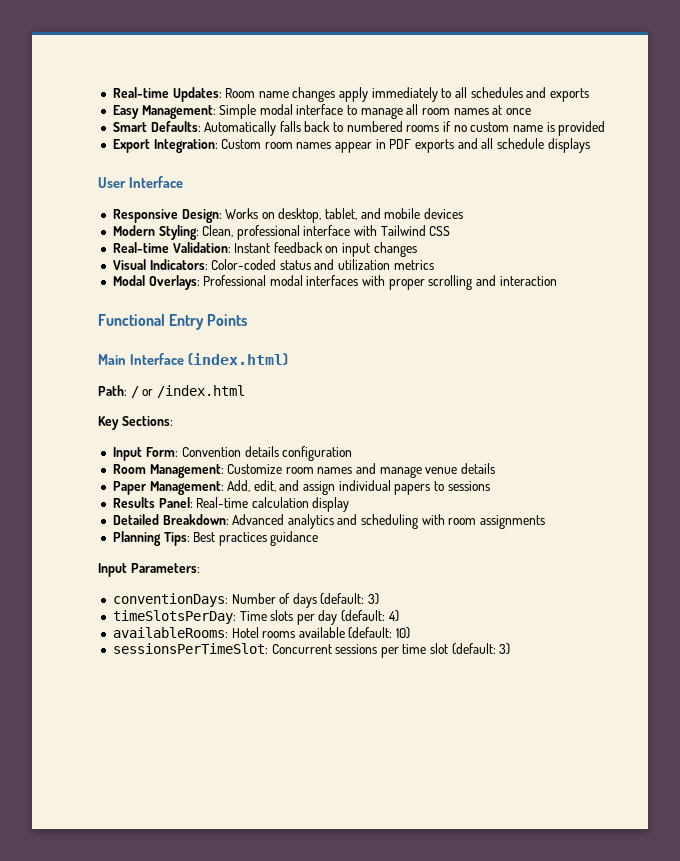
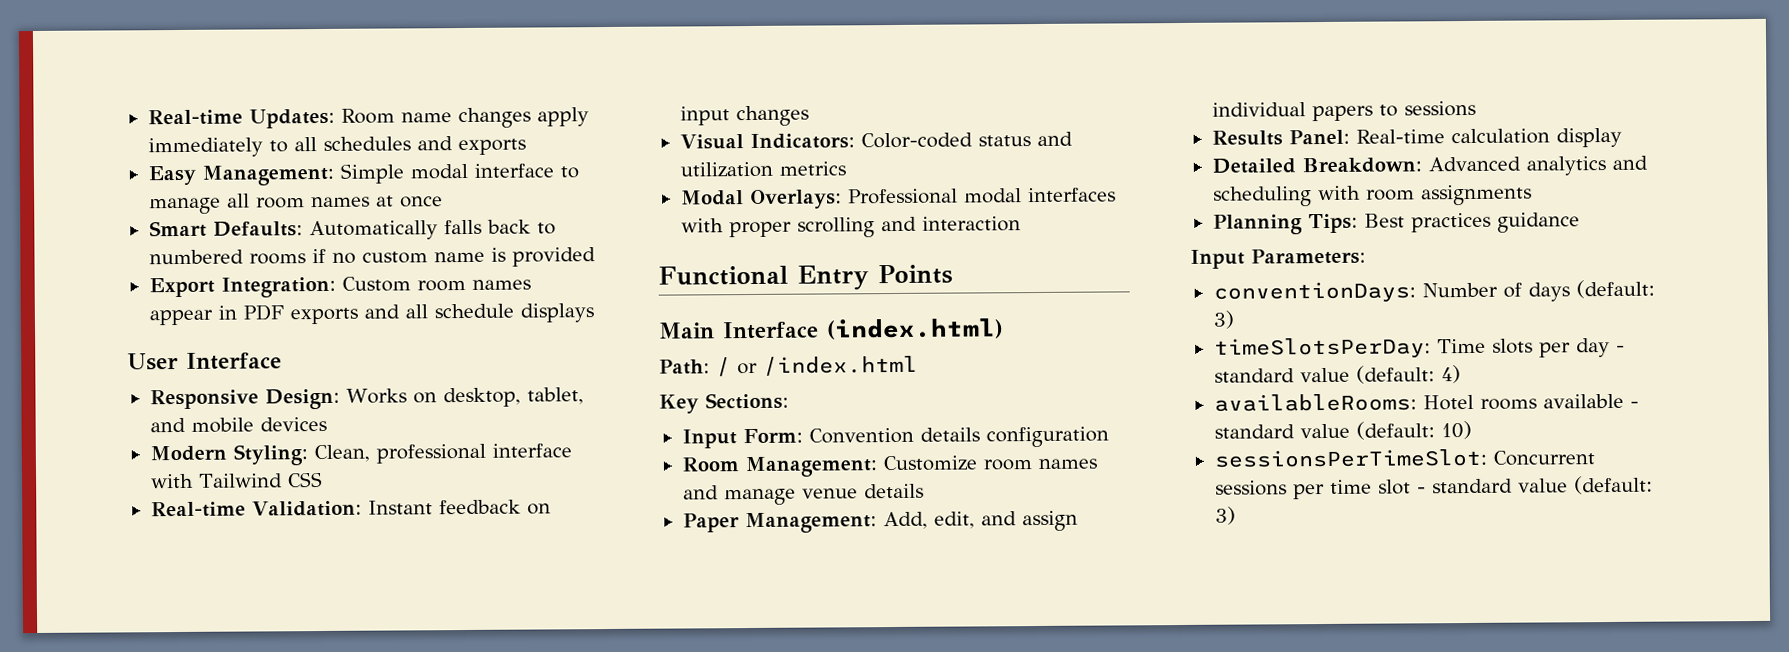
- timeSlotsPerDay: Time slots per day (default: 4)
+ timeSlotsPerDay: Time slots per day - standard value (default: 4)
- availableRooms: Hotel rooms available (default: 10)
+ availableRooms: Hotel rooms available - standard value (default: 10)
- sessionsPerTimeSlot: Concurrent sessions per time slot (default: 3)
+ sessionsPerTimeSlot: Concurrent sessions per time slot - standard value (default: 3)

